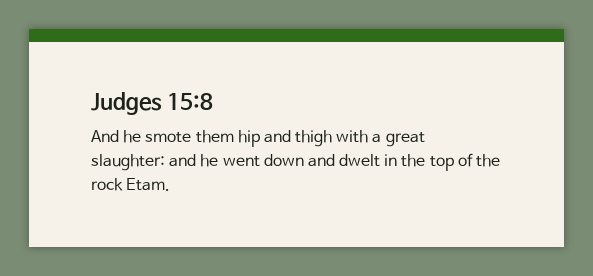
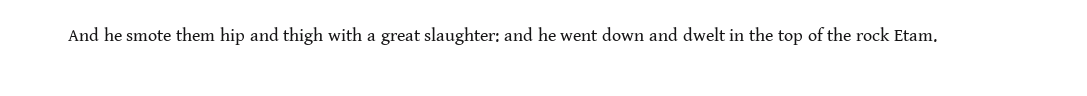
- Judges 15:8

